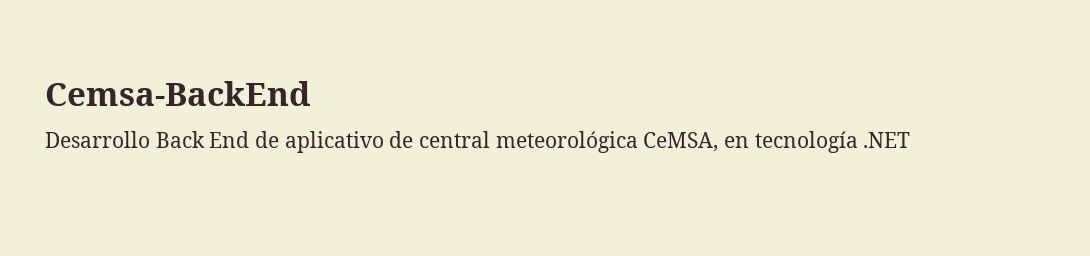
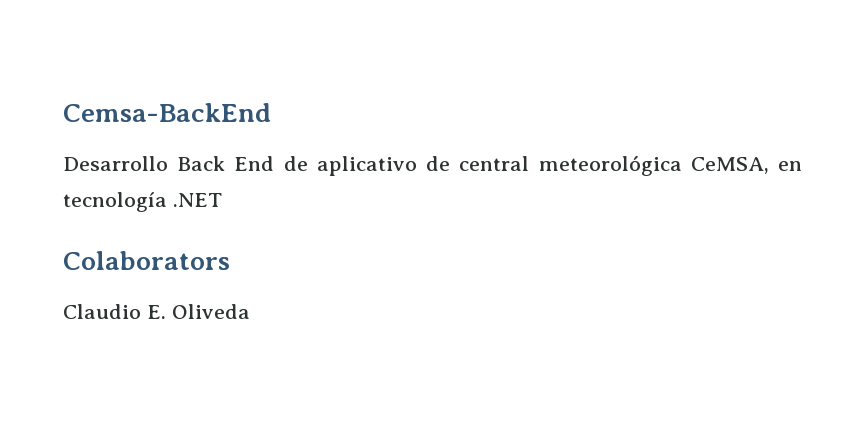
+ Colaborators
+ Claudio E. Oliveda

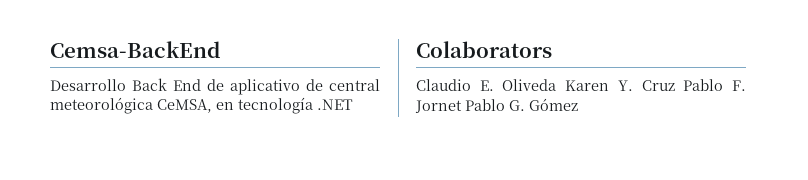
- Claudio E. Oliveda
+ Claudio E. Oliveda Karen Y. Cruz Pablo F. Jornet Pablo G. Gómez

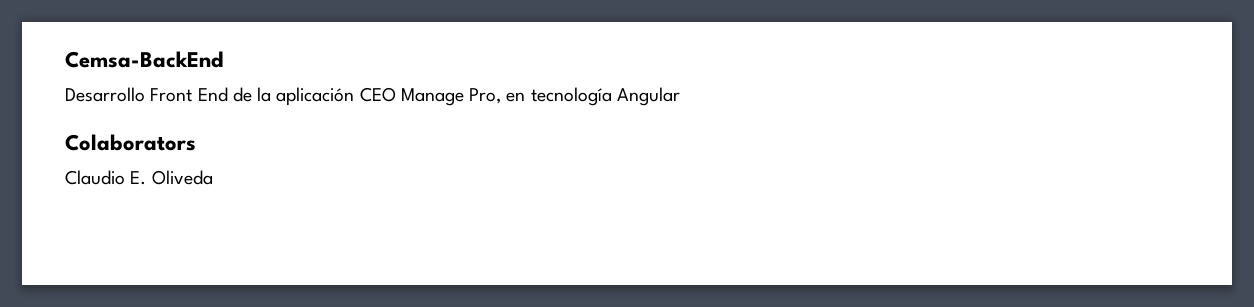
- Desarrollo Back End de aplicativo de central meteorológica CeMSA, en tecnología .NET
+ Desarrollo Front End de la aplicación CEO Manage Pro, en tecnología Angular
- Claudio E. Oliveda Karen Y. Cruz Pablo F. Jornet Pablo G. Gómez
+ Claudio E. Oliveda

